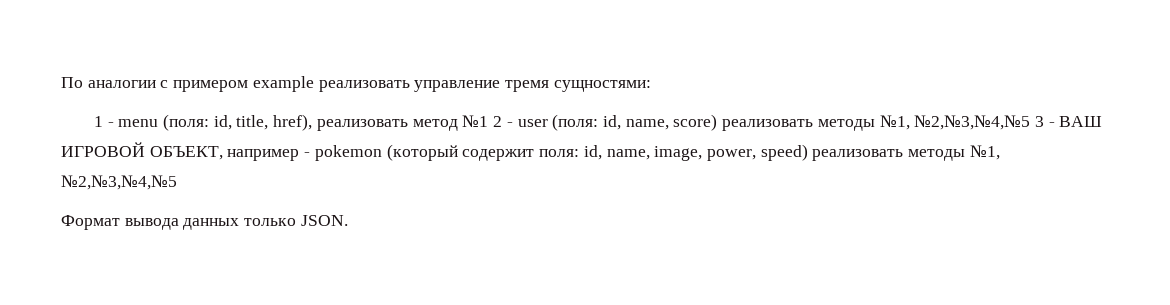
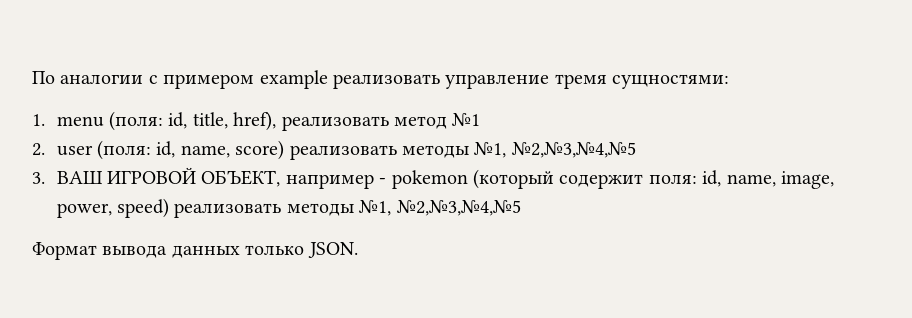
- 1 - menu (поля: id, title, href), реализовать метод №1 2 - user (поля: id, name, score) реализовать методы №1, №2,№3,№4,№5 3 - ВАШ ИГРОВОЙ ОБЪЕКТ, например - pokemon (который содержит поля: id, name, image, power, speed) реализовать методы №1, №2,№3,№4,№5
+ 1. menu (поля: id, title, href), реализовать метод №1
+ 2. user (поля: id, name, score) реализовать методы №1, №2,№3,№4,№5
+ 3. ВАШ ИГРОВОЙ ОБЪЕКТ, например - pokemon (который содержит поля: id, name, image, power, speed) реализовать методы №1, №2,№3,№4,№5

